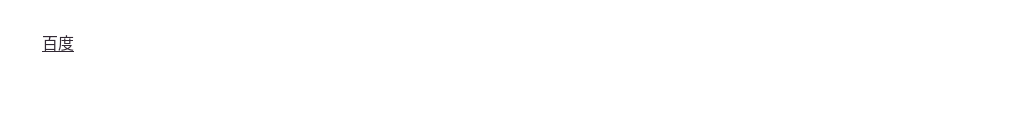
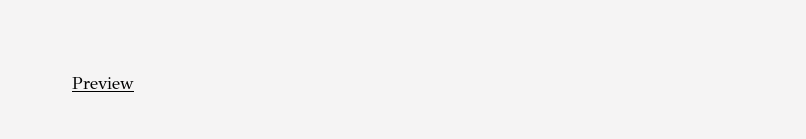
- 百度
+ Preview

